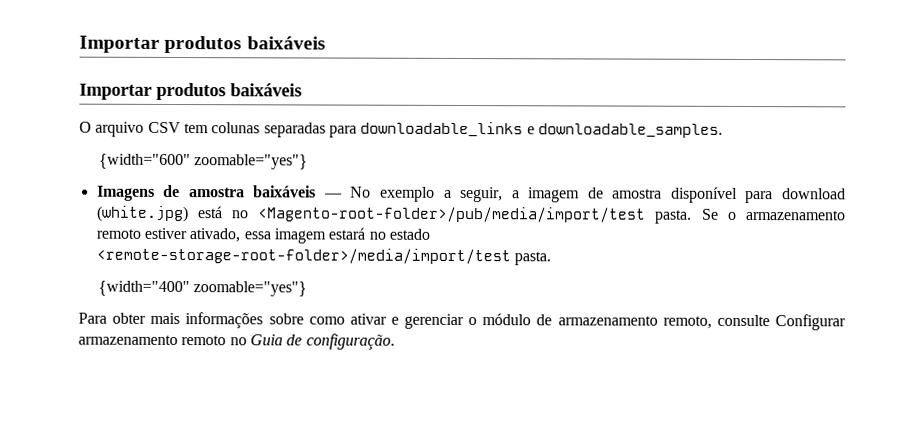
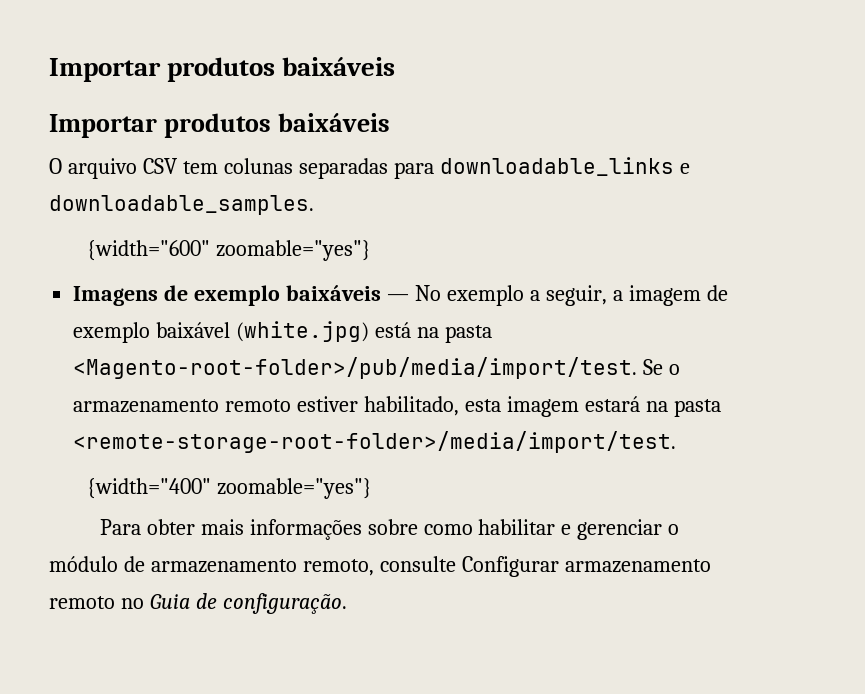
- Imagens de amostra baixáveis — No exemplo a seguir, a imagem de amostra disponível para download (white.jpg) está no <Magento-root-folder>/pub/media/import/test pasta.
+ Imagens de exemplo baixáveis — No exemplo a seguir, a imagem de exemplo baixável (white.jpg) está na pasta <Magento-root-folder>/pub/media/import/test.
- Se o armazenamento remoto estiver ativado, essa imagem estará no estado <remote-storage-root-folder>/media/import/test pasta.
+ Se o armazenamento remoto estiver habilitado, esta imagem estará na pasta <remote-storage-root-folder>/media/import/test.
- Para obter mais informações sobre como ativar e gerenciar o módulo de armazenamento remoto, consulte Configurar armazenamento remoto no Guia de configuração.
+ Para obter mais informações sobre como habilitar e gerenciar o módulo de armazenamento remoto, consulte Configurar armazenamento remoto no Guia de configuração.

